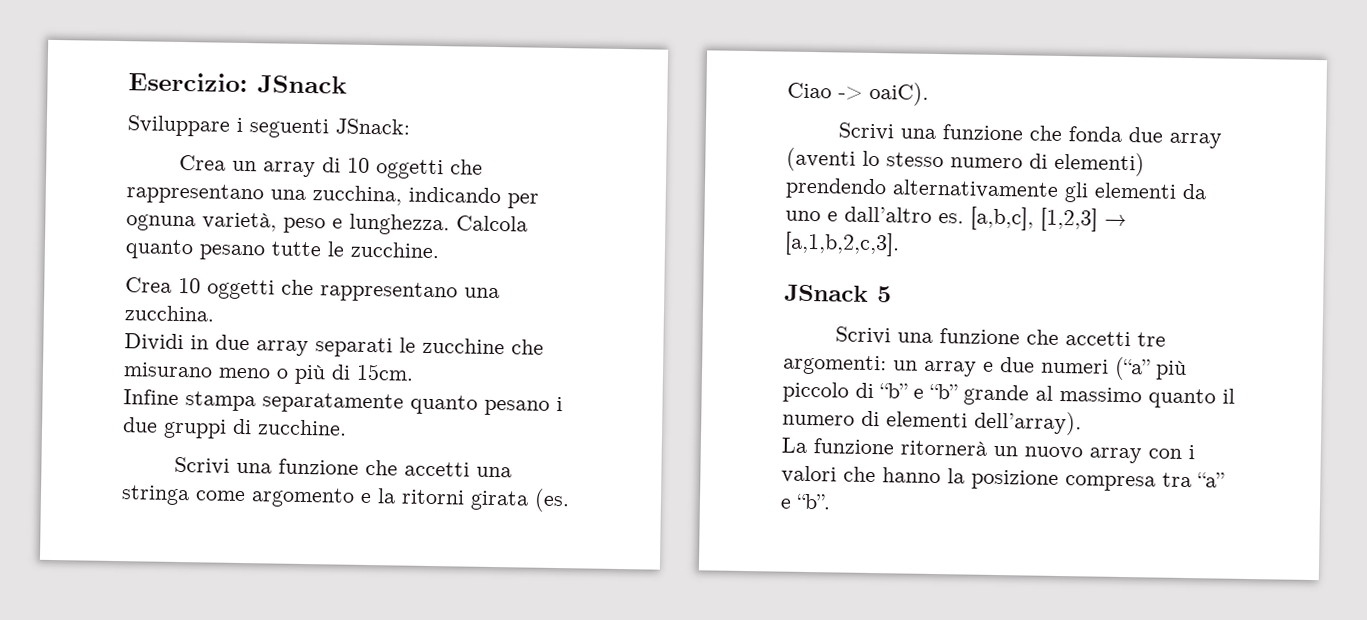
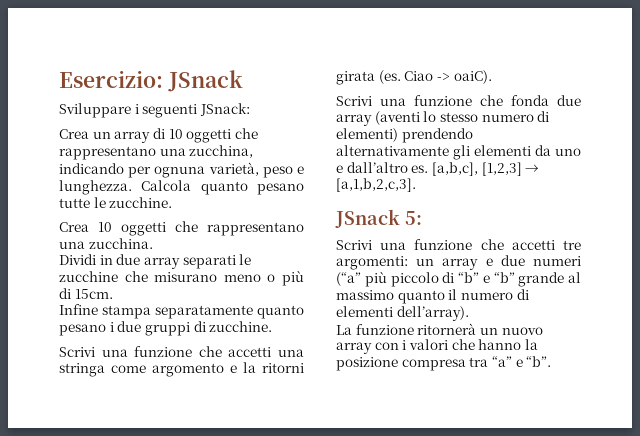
- JSnack 5
+ JSnack 5:

